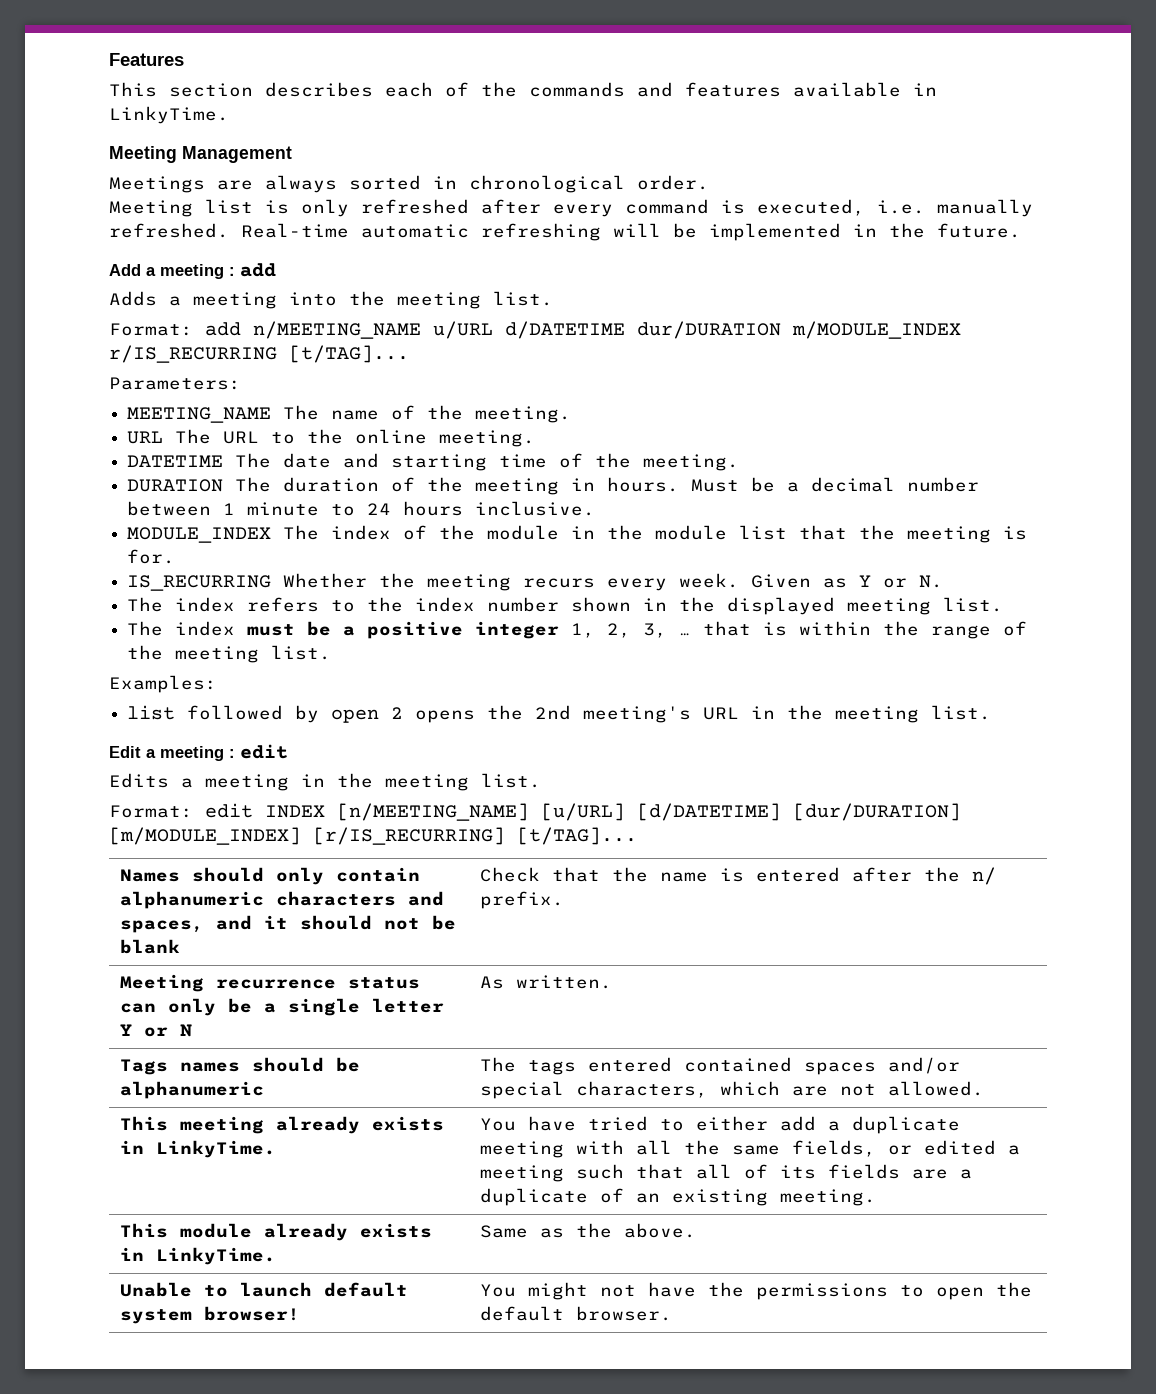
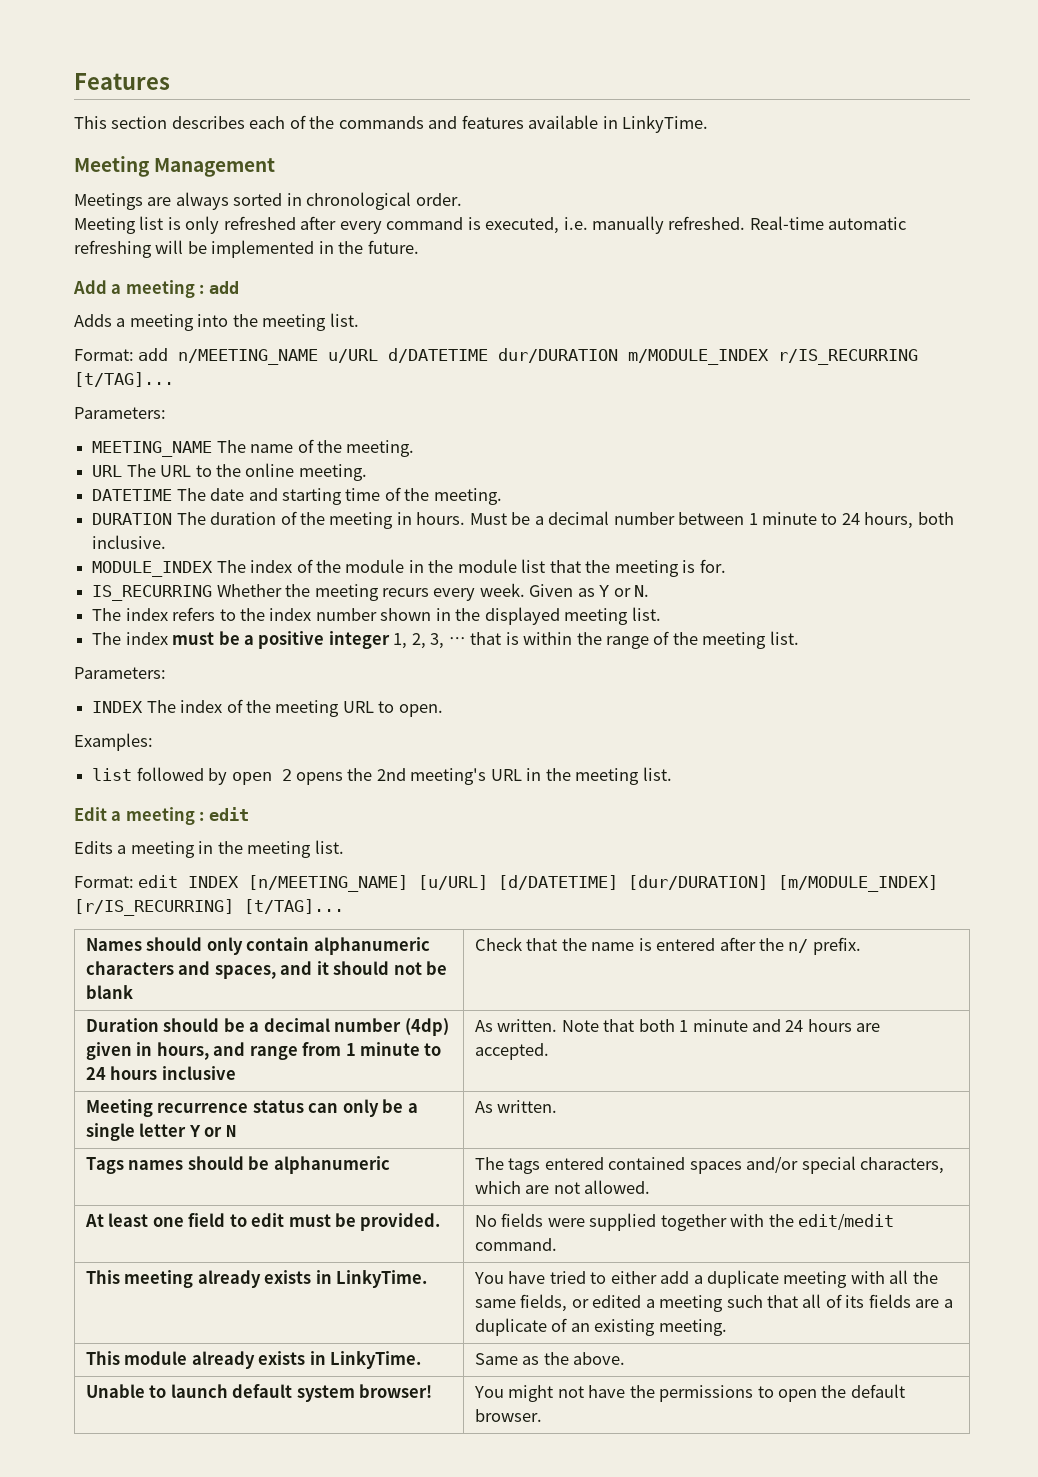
- Must be a decimal number between 1 minute to 24 hours inclusive.
+ Must be a decimal number between 1 minute to 24 hours, both inclusive.
  The index must be a positive integer 1, 2, 3, … that is within the range of the meeting list.
+ Parameters:
+ INDEX The index of the meeting URL to open.
+ Duration should be a decimal number (4dp) given in hours, and range from 1 minute to 24 hours inclusive | As written. Note that both 1 minute and 24 hours are accepted.
+ At least one field to edit must be provided. | No fields were supplied together with the edit/medit command.

